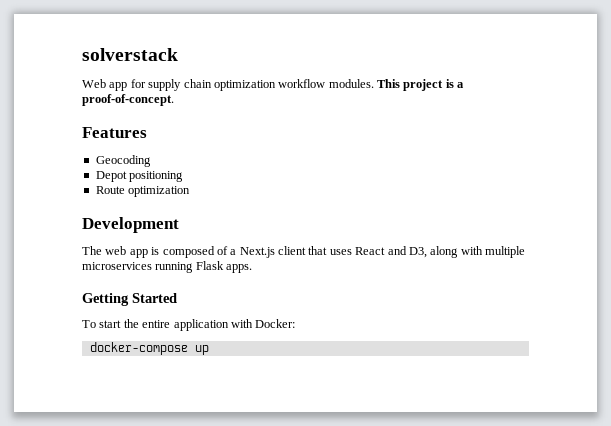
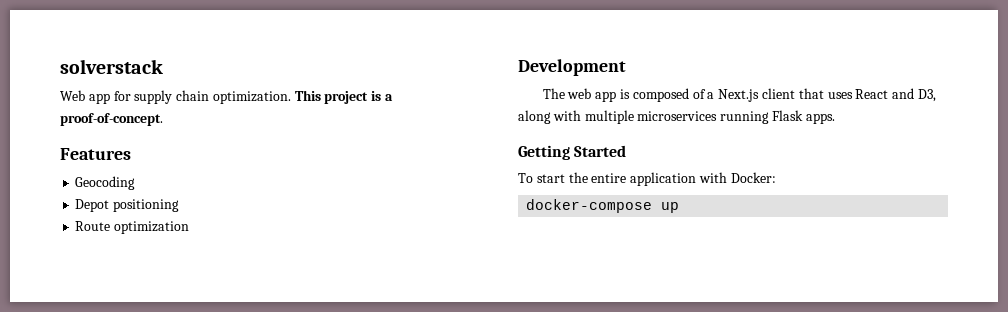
- Web app for supply chain optimization workflow modules.
+ Web app for supply chain optimization.

